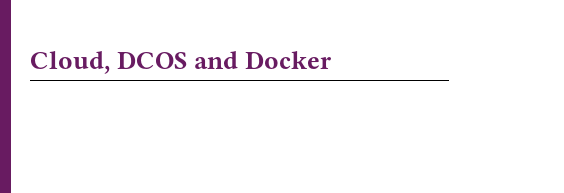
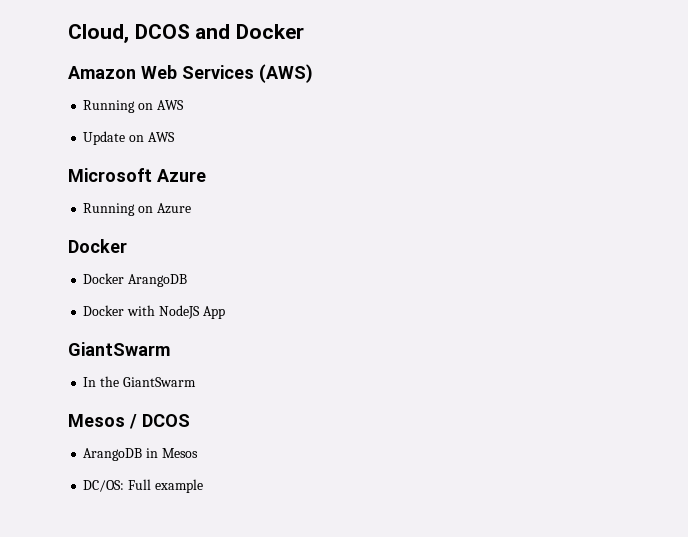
+ Amazon Web Services (AWS)
+ Running on AWS
+ Update on AWS
+ Microsoft Azure
+ Running on Azure
+ Docker
+ Docker ArangoDB
+ Docker with NodeJS App
+ GiantSwarm
+ In the GiantSwarm
+ Mesos / DCOS
+ ArangoDB in Mesos
+ DC/OS: Full example

